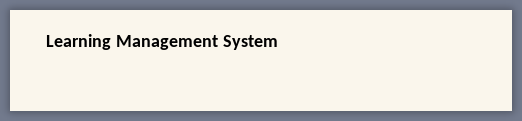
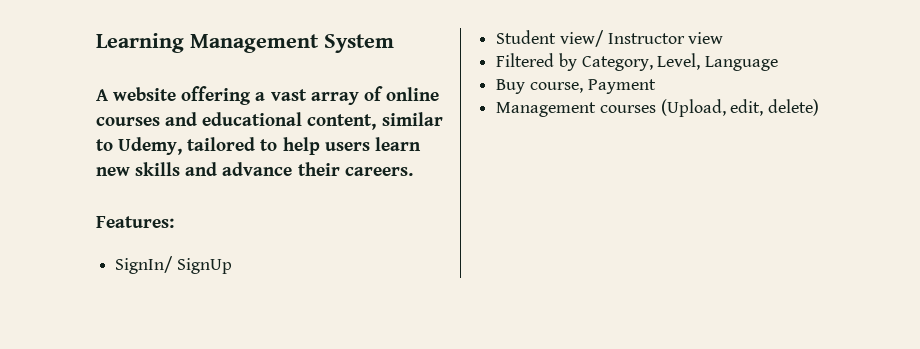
+ A website offering a vast array of online courses and educational content, similar to Udemy, tailored to help users learn new skills and advance their careers.
+ Features:
+ SignIn/ SignUp
+ Student view/ Instructor view
+ Filtered by Category, Level, Language
+ Buy course, Payment
+ Management courses (Upload, edit, delete)

